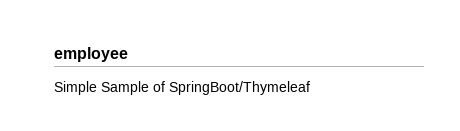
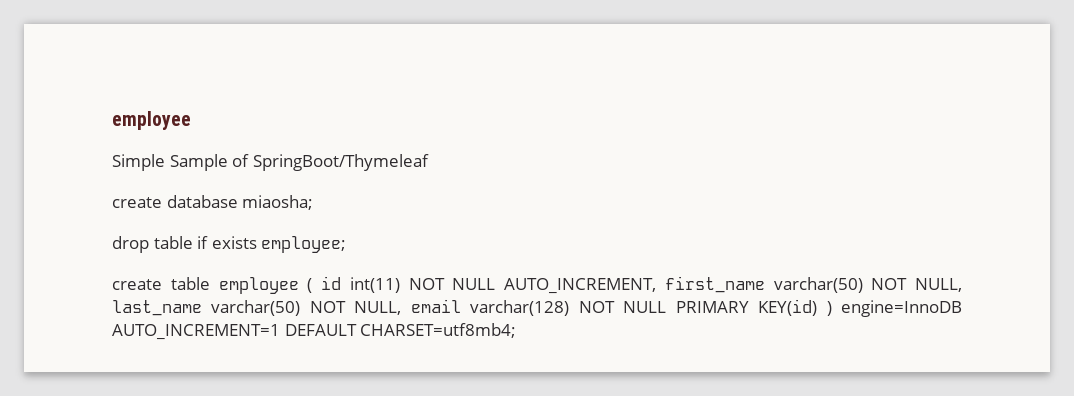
+ create database miaosha;
+ drop table if exists employee;
+ create table employee ( id int(11) NOT NULL AUTO_INCREMENT, first_name varchar(50) NOT NULL, last_name varchar(50) NOT NULL, email varchar(128) NOT NULL PRIMARY KEY(id) ) engine=InnoDB AUTO_INCREMENT=1 DEFAULT CHARSET=utf8mb4;

